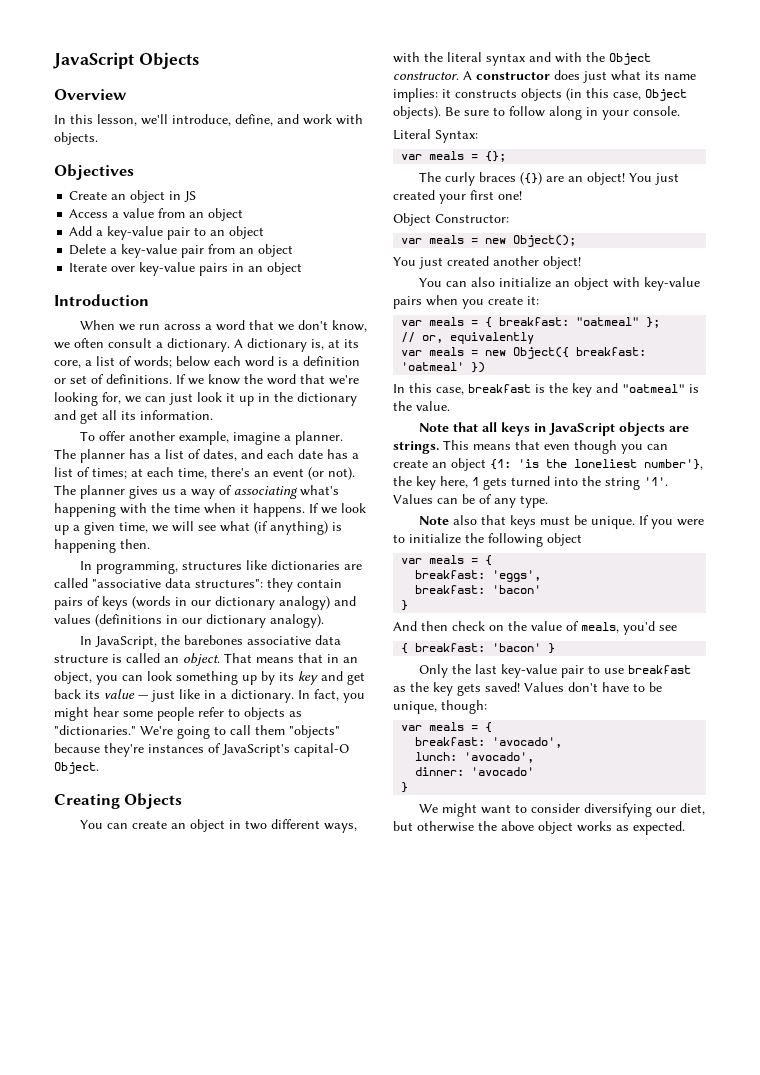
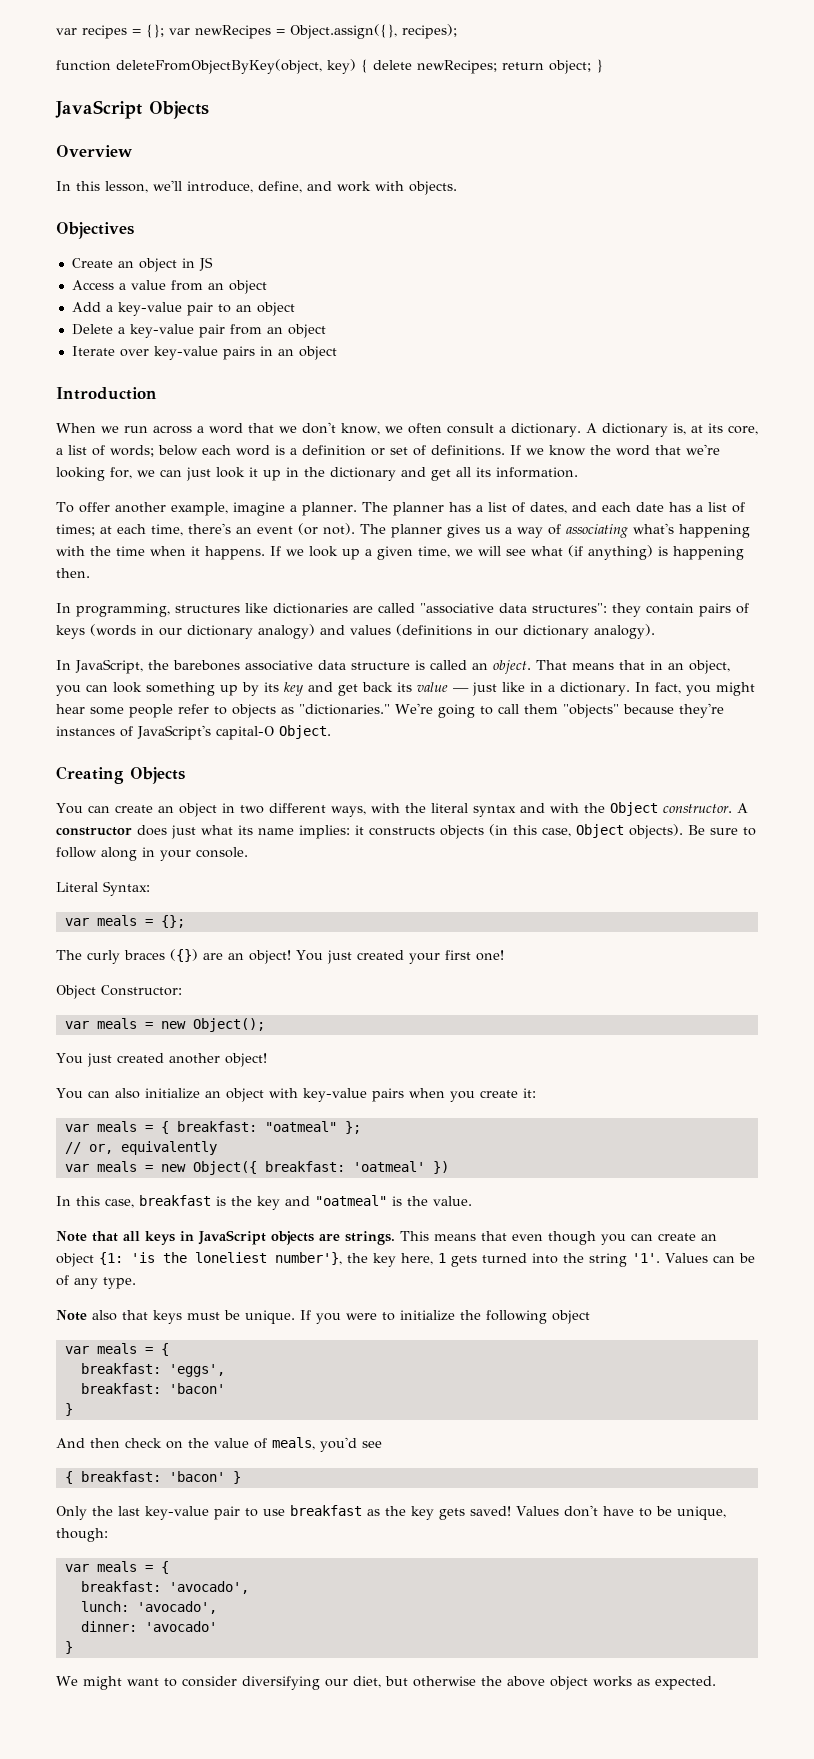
+ var recipes = {}; var newRecipes = Object.assign({}, recipes);
+ function deleteFromObjectByKey(object, key) { delete newRecipes; return object; }

